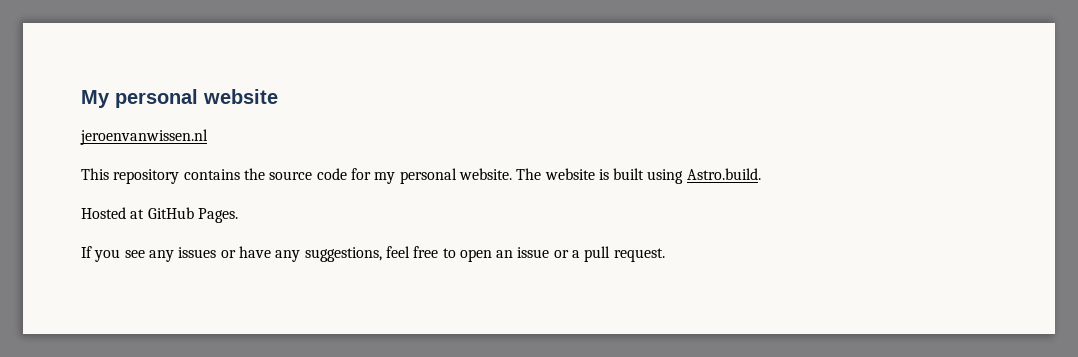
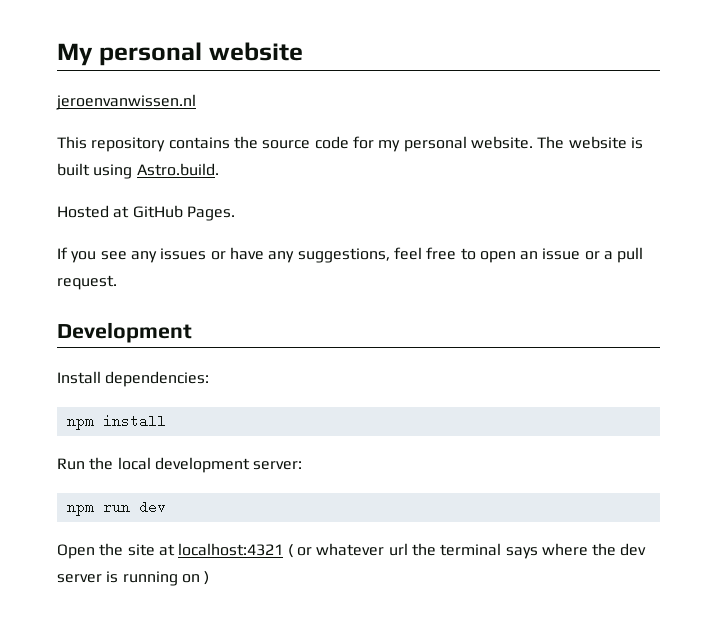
+ Development
+ Install dependencies:
+ npm install
+ Run the local development server:
+ npm run dev
+ Open the site at localhost:4321 ( or whatever url the terminal says where the dev server is running on )

